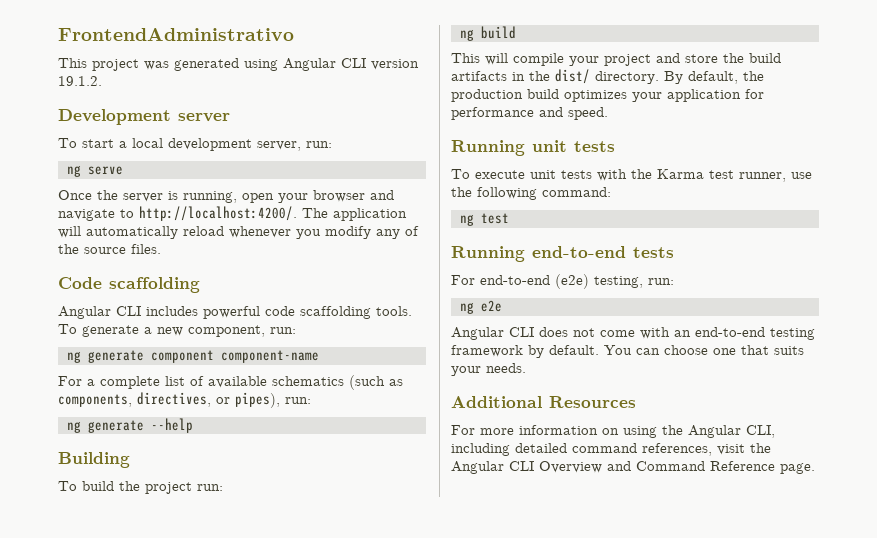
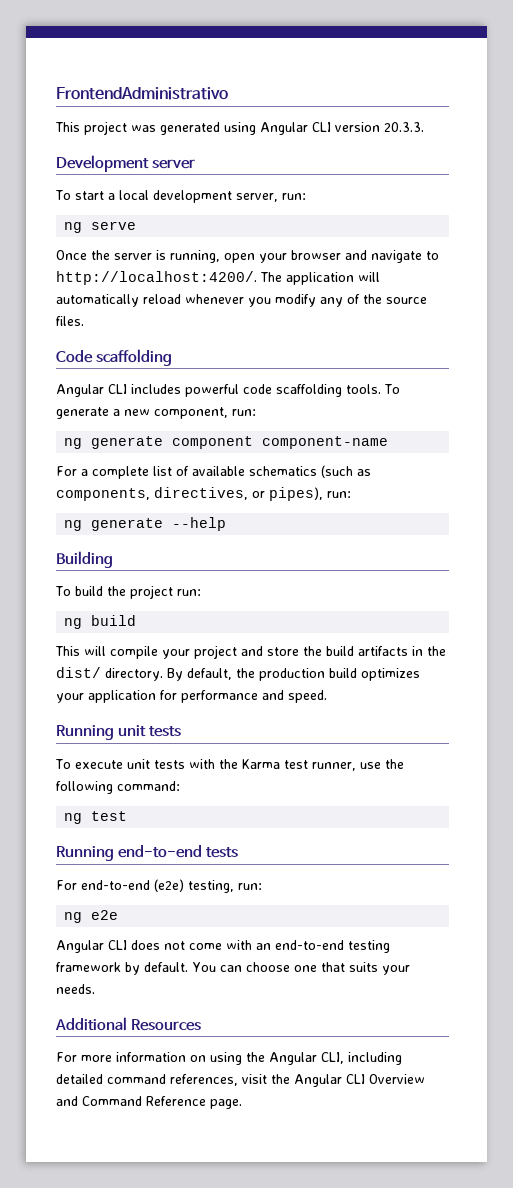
- This project was generated using Angular CLI version 19.1.2.
+ This project was generated using Angular CLI version 20.3.3.

